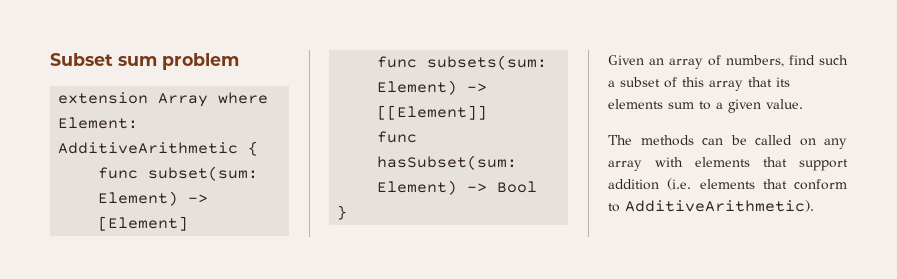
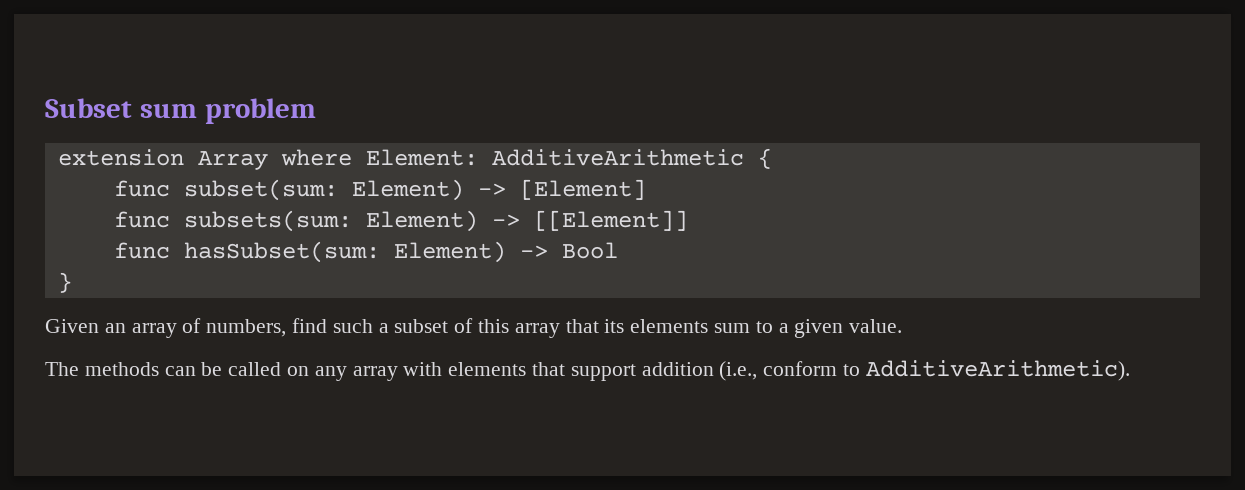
- The methods can be called on any array with elements that support addition (i.e. elements that conform to AdditiveArithmetic).
+ The methods can be called on any array with elements that support addition (i.e., conform to AdditiveArithmetic).

